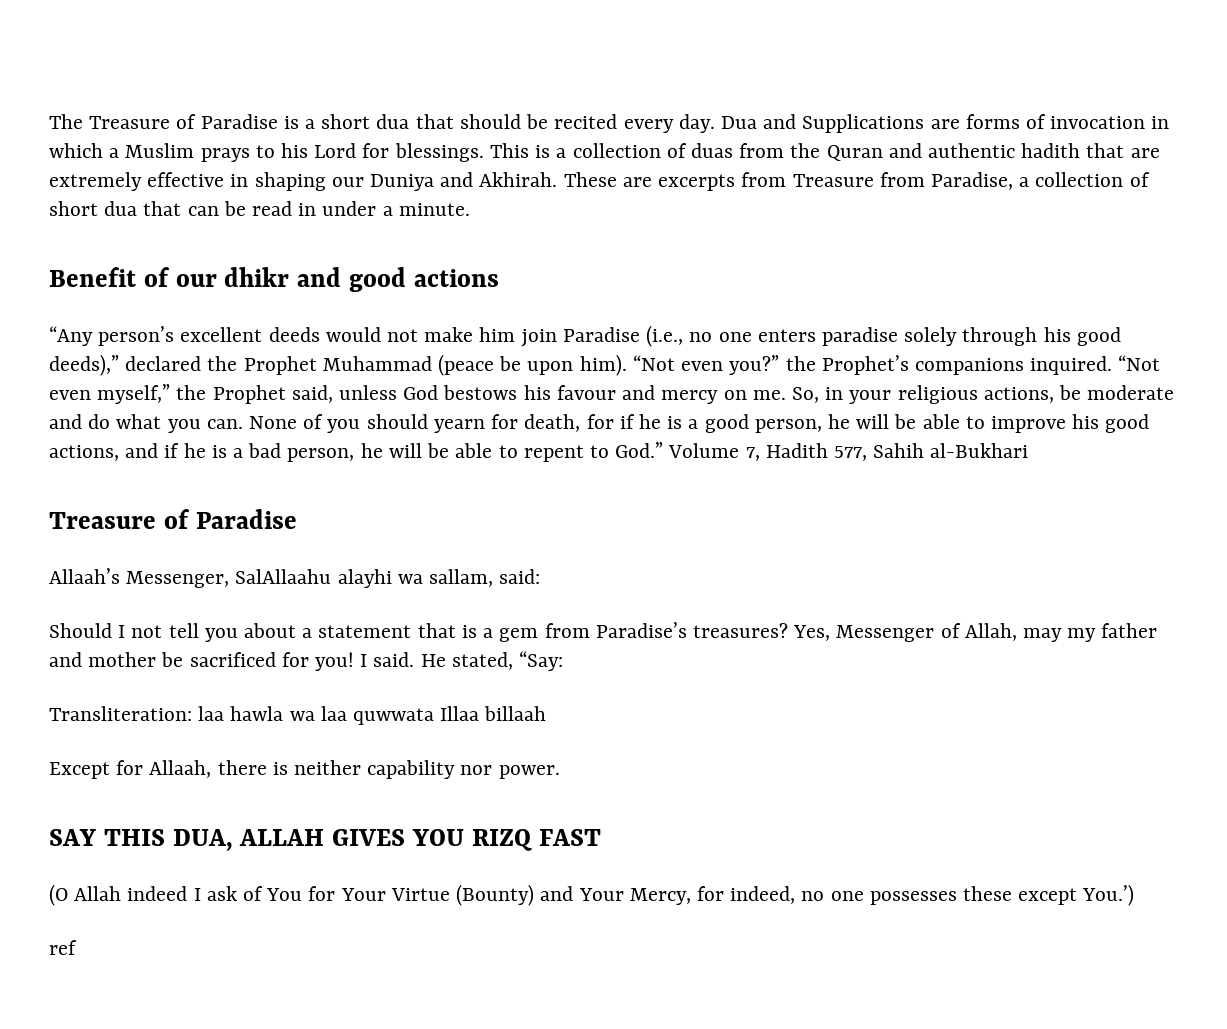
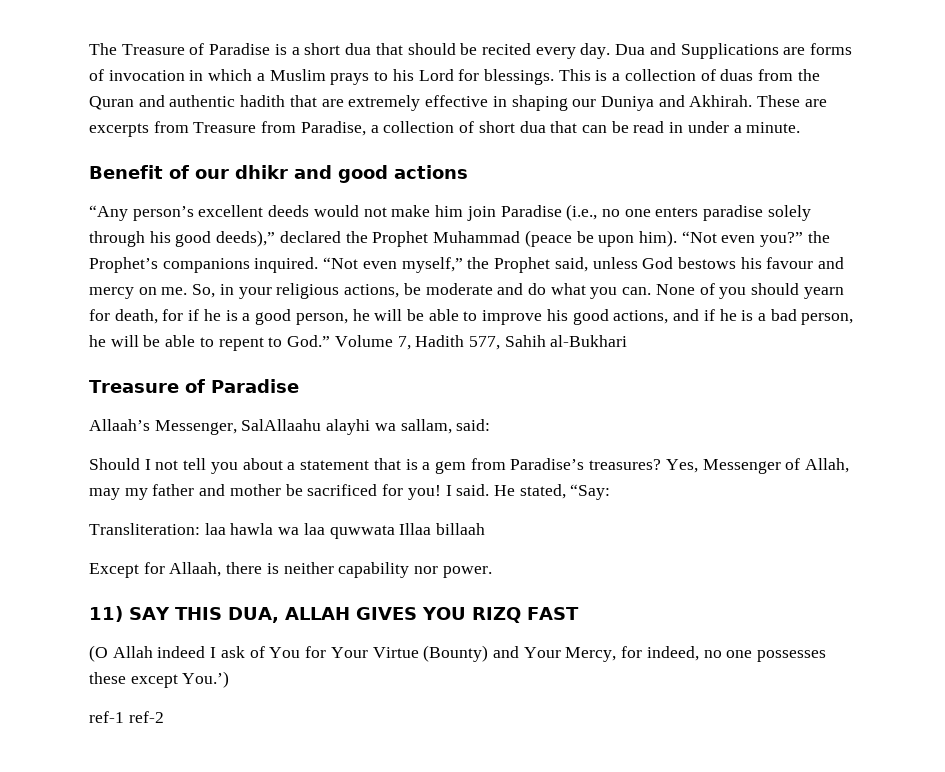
- SAY THIS DUA, ALLAH GIVES YOU RIZQ FAST
+ 11) SAY THIS DUA, ALLAH GIVES YOU RIZQ FAST
- ref
+ ref-1 ref-2

